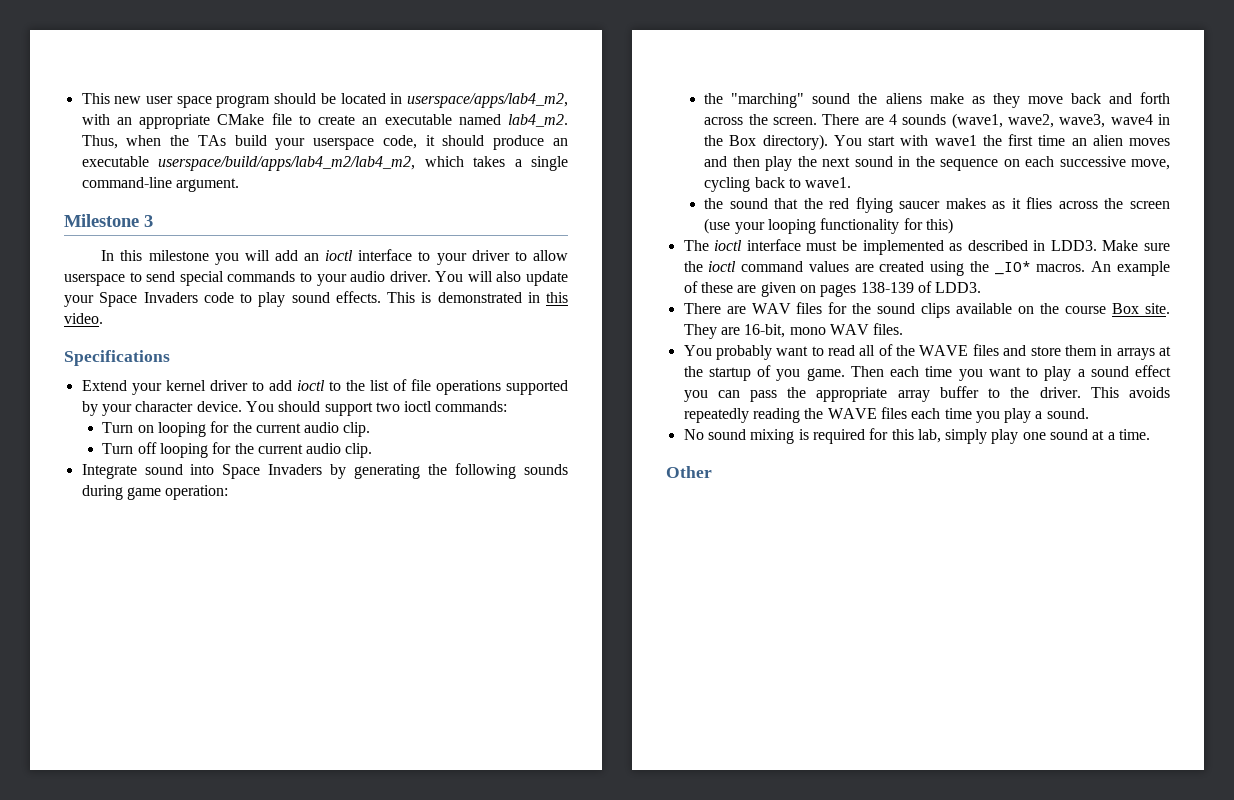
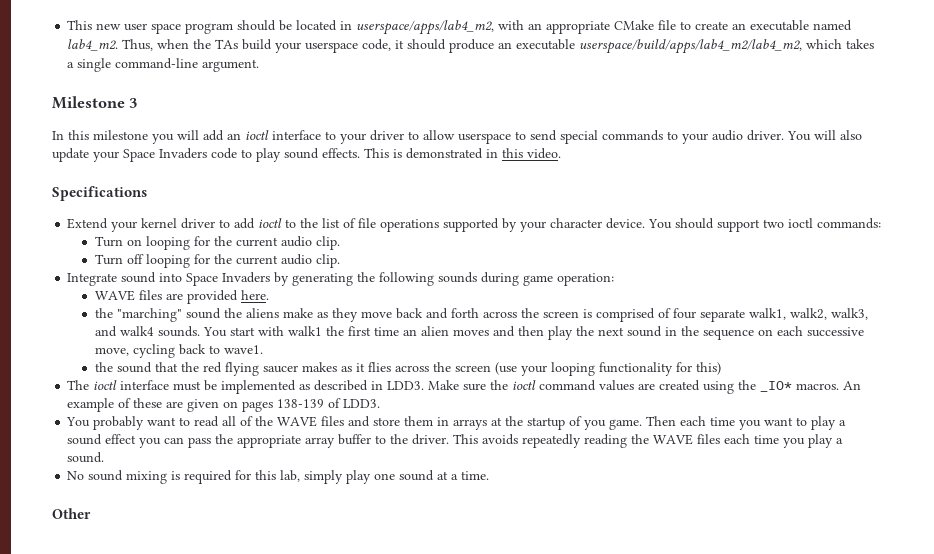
+ WAVE files are provided here.
- the "marching" sound the aliens make as they move back and forth across the screen. There are 4 sounds (wave1, wave2, wave3, wave4 in the Box directory).
+ the "marching" sound the aliens make as they move back and forth across the screen is comprised of four separate walk1, walk2, walk3, and walk4 sounds.
- You start with wave1 the first time an alien moves and then play the next sound in the sequence on each successive move, cycling back to wave1.
+ You start with walk1 the first time an alien moves and then play the next sound in the sequence on each successive move, cycling back to wave1.
- There are WAV files for the sound clips available on the course Box site. They are 16-bit, mono WAV files.

